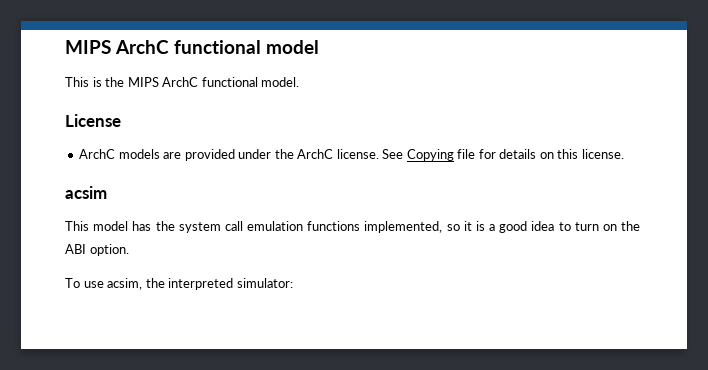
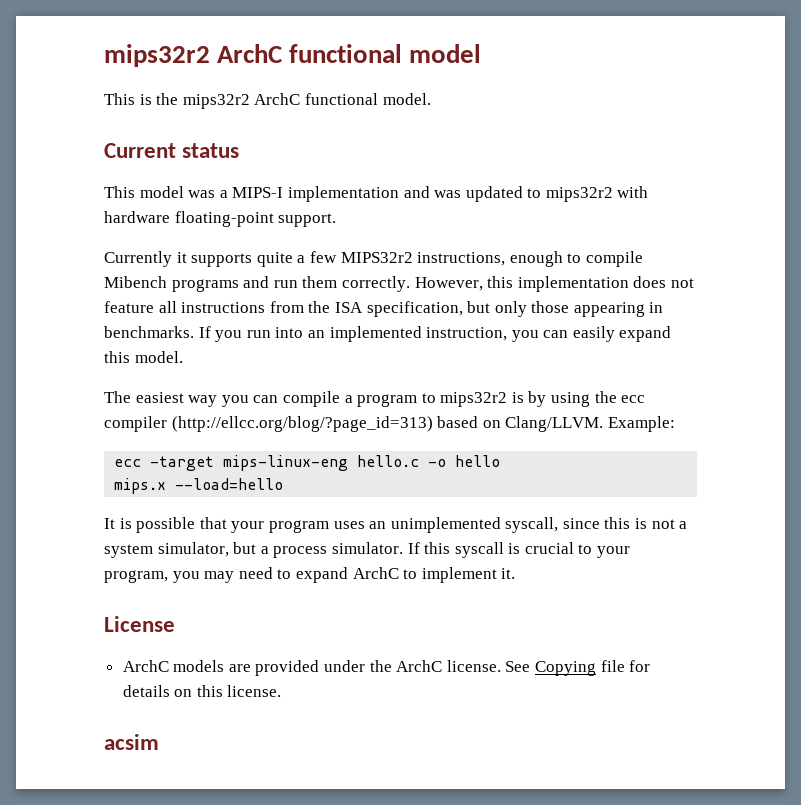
- MIPS ArchC functional model
+ mips32r2 ArchC functional model
- This is the MIPS ArchC functional model.
+ This is the mips32r2 ArchC functional model.
+ Current status
+ This model was a MIPS-I implementation and was updated to mips32r2 with hardware floating-point support.
+ Currently it supports quite a few MIPS32r2 instructions, enough to compile Mibench programs and run them correctly. However, this implementation does not feature all instructions from the ISA specification, but only those appearing in benchmarks. If you run into an implemented instruction, you can easily expand this model.
+ The easiest way you can compile a program to mips32r2 is by using the ecc compiler (http://ellcc.org/blog/?page_id=313) based on Clang/LLVM. Example:
+ ecc -target mips-linux-eng hello.c -o hello
+ mips.x --load=hello
+ It is possible that your program uses an unimplemented syscall, since this is not a system simulator, but a process simulator. If this syscall is crucial to your program, you may need to expand ArchC to implement it.
- This model has the system call emulation functions implemented, so it is a good idea to turn on the ABI option.
- To use acsim, the interpreted simulator:

